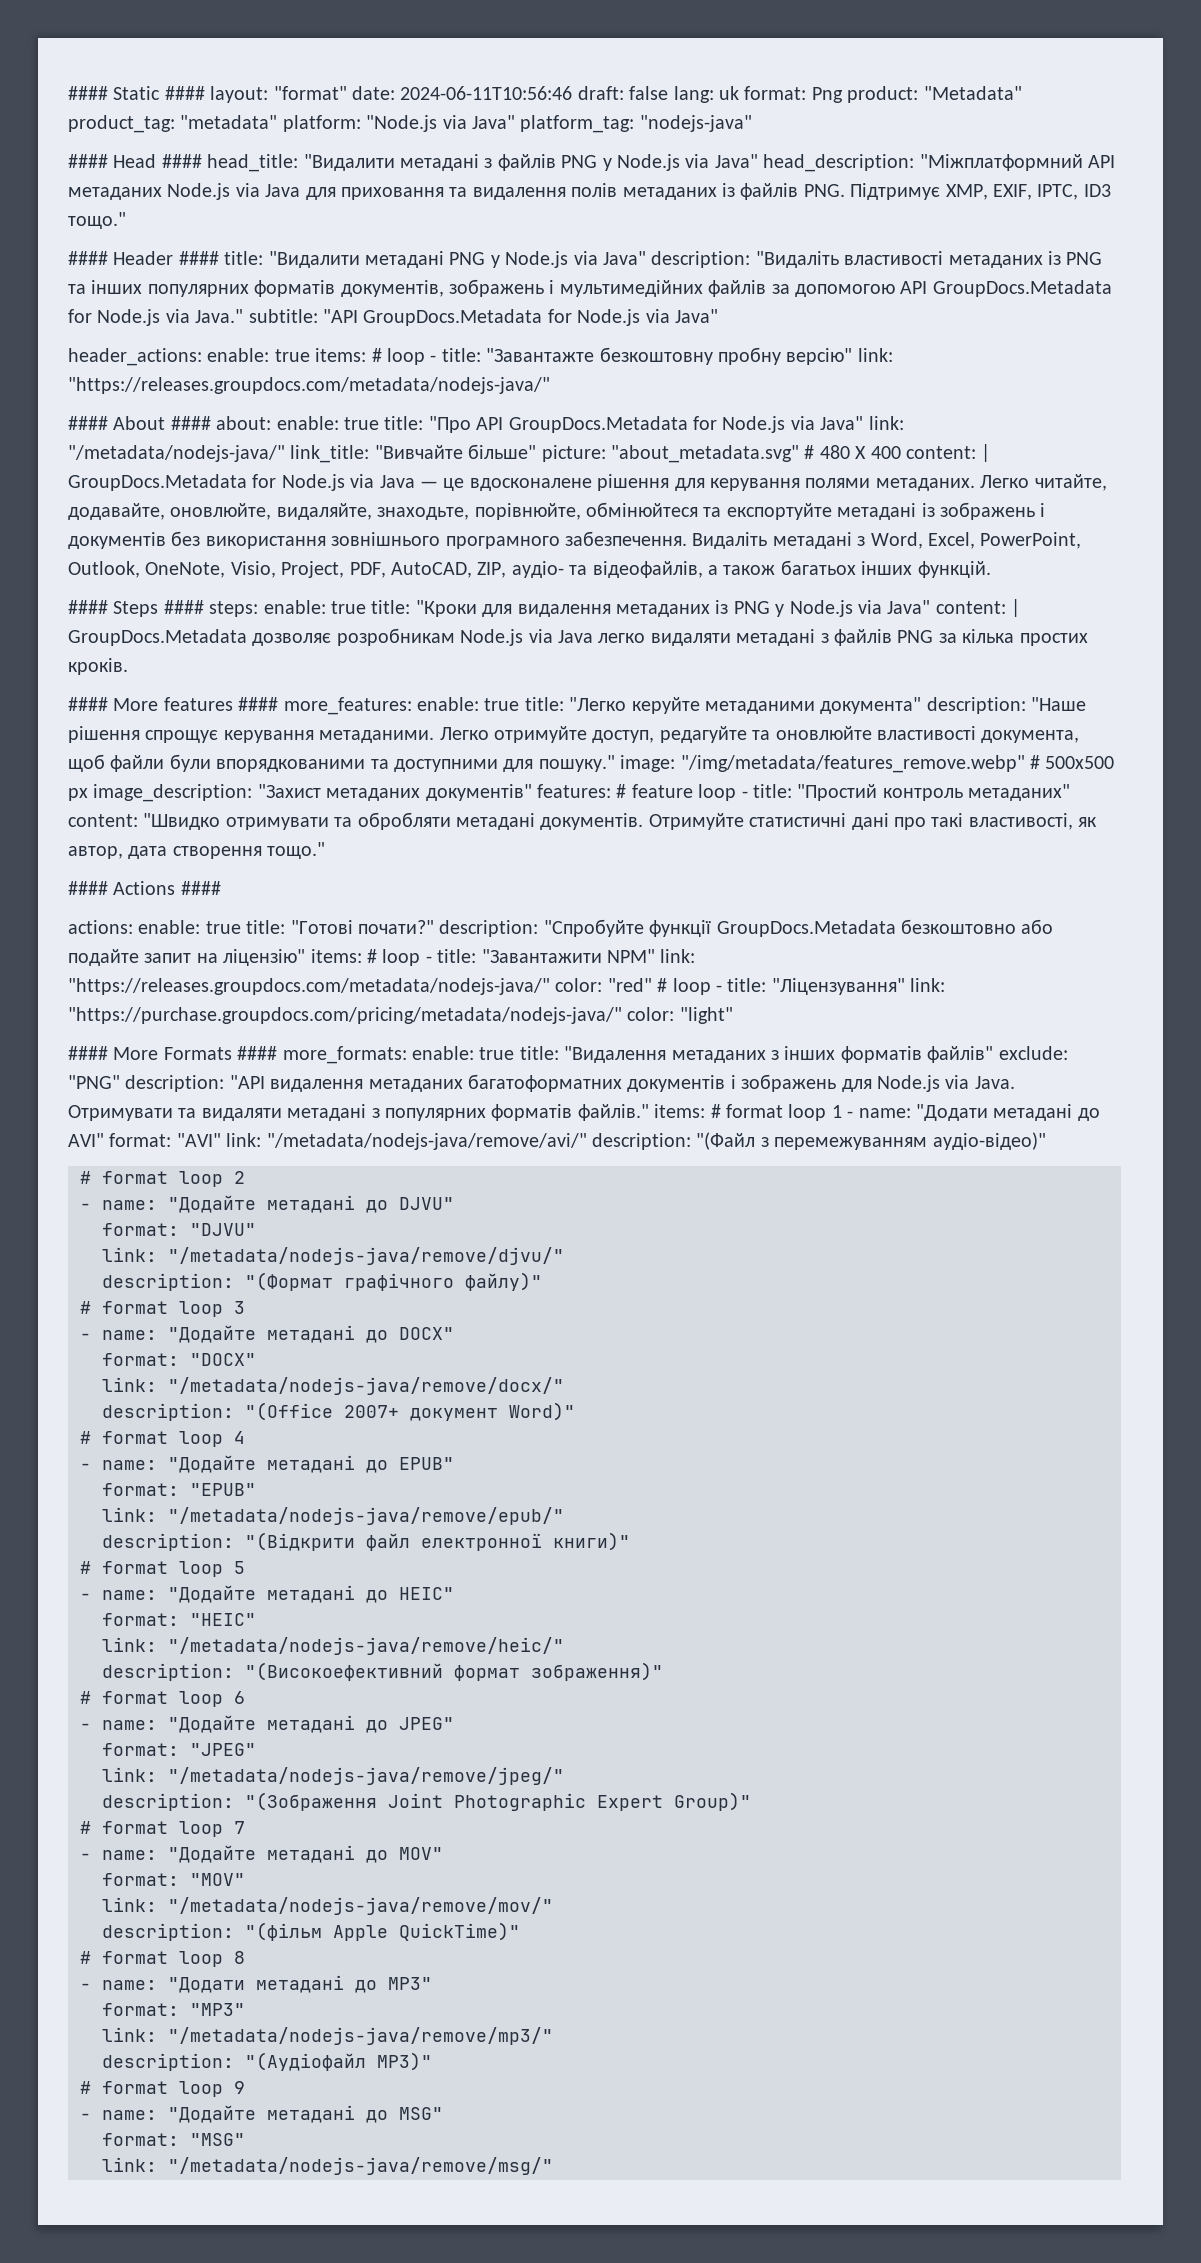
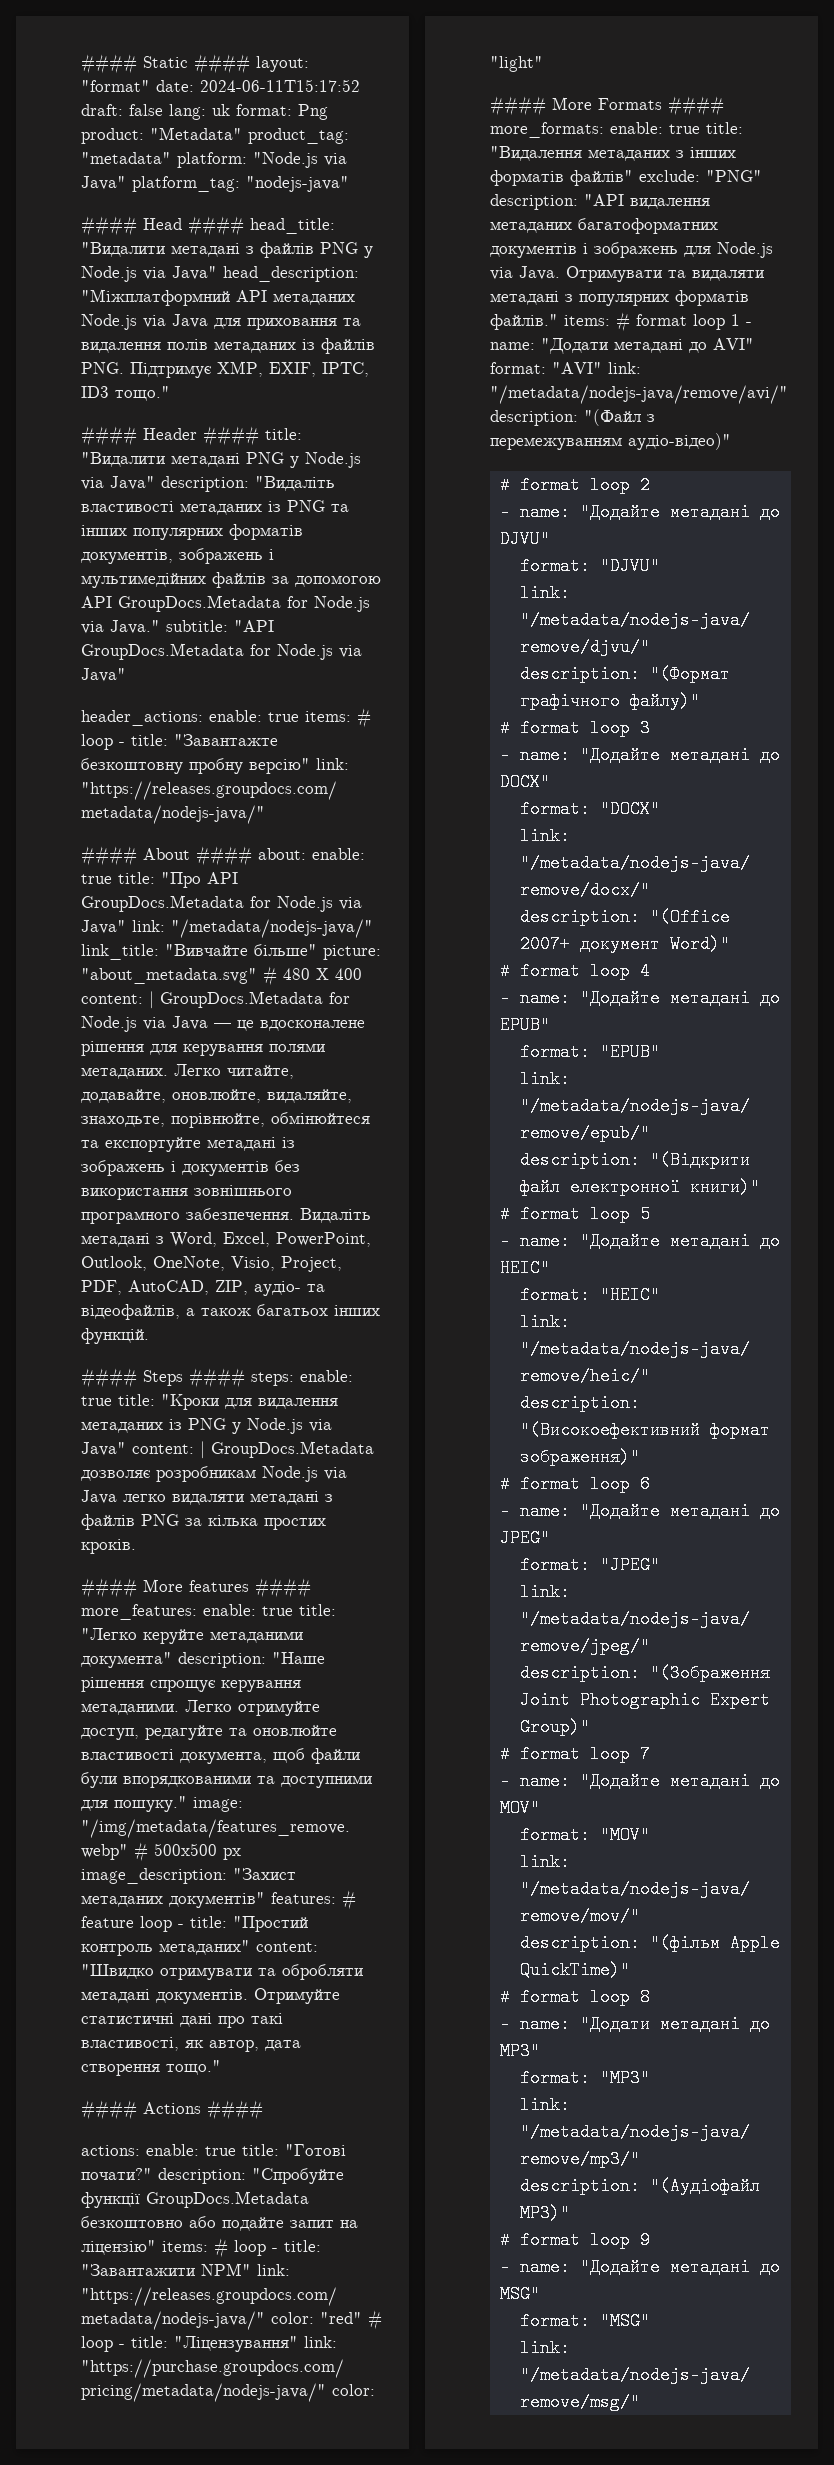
- #### Static #### layout: "format" date: 2024-06-11T10:56:46 draft: false lang: uk format: Png product: "Metadata" product_tag: "metadata" platform: "Node.js via Java" platform_tag: "nodejs-java"
+ #### Static #### layout: "format" date: 2024-06-11T15:17:52 draft: false lang: uk format: Png product: "Metadata" product_tag: "metadata" platform: "Node.js via Java" platform_tag: "nodejs-java"

